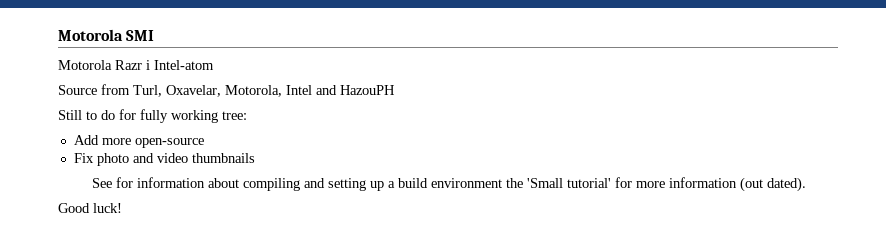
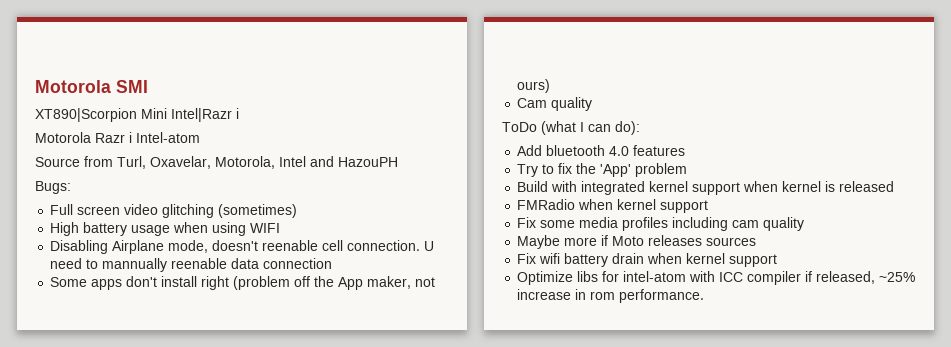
+ XT890|Scorpion Mini Intel|Razr i
- Still to do for fully working tree:
- Add more open-source
- Fix photo and video thumbnails
- See for information about compiling and setting up a build environment the 'Small tutorial' for more information (out dated).
- Good luck!
+ Bugs:
+ Full screen video glitching (sometimes)
+ High battery usage when using WIFI
+ Disabling Airplane mode, doesn't reenable cell connection. U need to mannually reenable data connection
+ Some apps don't install right (problem off the App maker, not ours)
+ Cam quality
+ ToDo (what I can do):
+ Add bluetooth 4.0 features
+ Try to fix the 'App' problem
+ Build with integrated kernel support when kernel is released
+ FMRadio when kernel support
+ Fix some media profiles including cam quality
+ Maybe more if Moto releases sources
+ Fix wifi battery drain when kernel support
+ Optimize libs for intel-atom with ICC compiler if released, ~25% increase in rom performance.

